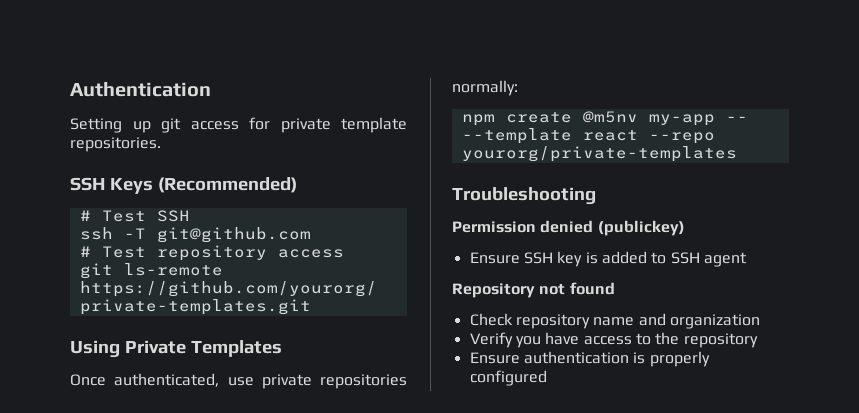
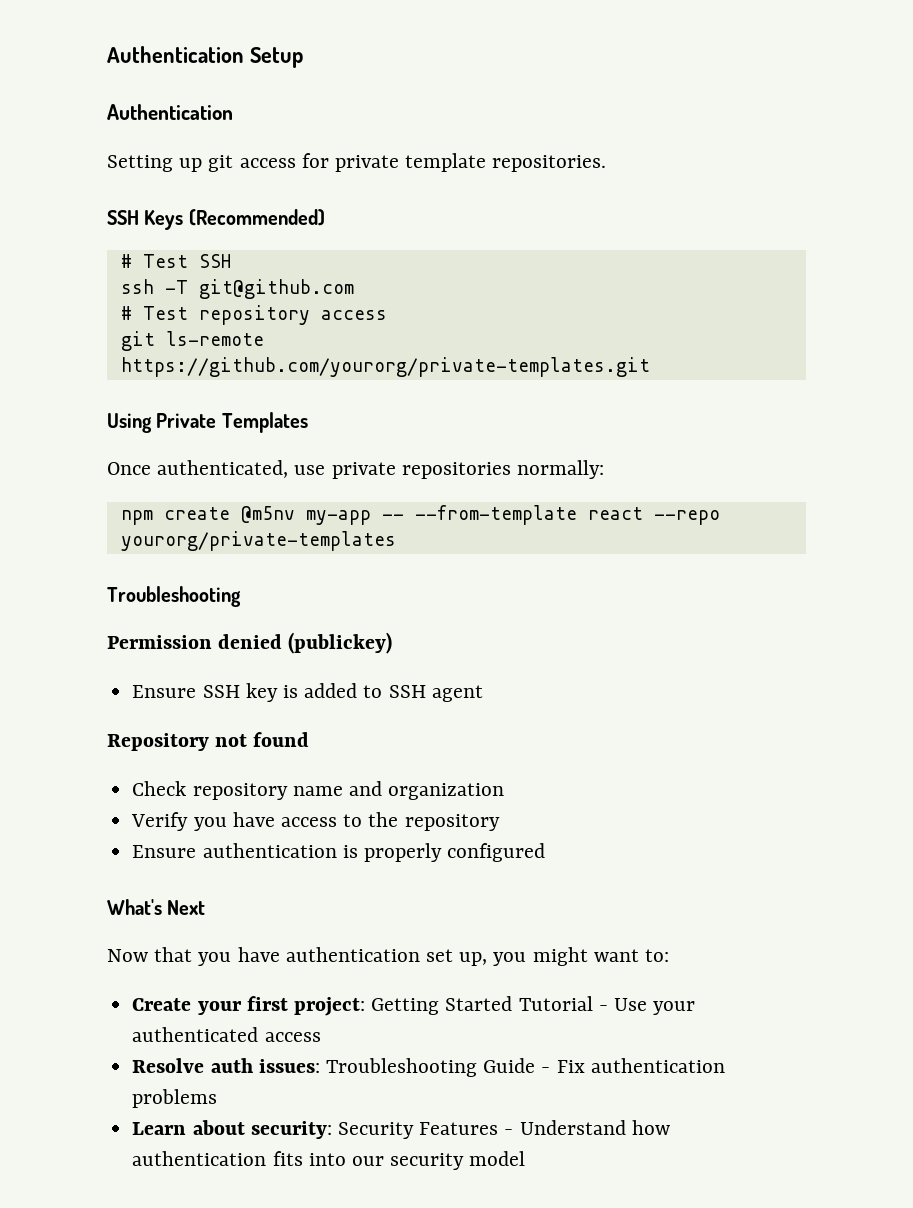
+ Authentication Setup
- npm create @m5nv my-app -- --template react --repo yourorg/private-templates
+ npm create @m5nv my-app -- --from-template react --repo yourorg/private-templates
+ What's Next
+ Now that you have authentication set up, you might want to:
+ Create your first project: Getting Started Tutorial - Use your authenticated access
+ Resolve auth issues: Troubleshooting Guide - Fix authentication problems
+ Learn about security: Security Features - Understand how authentication fits into our security model

